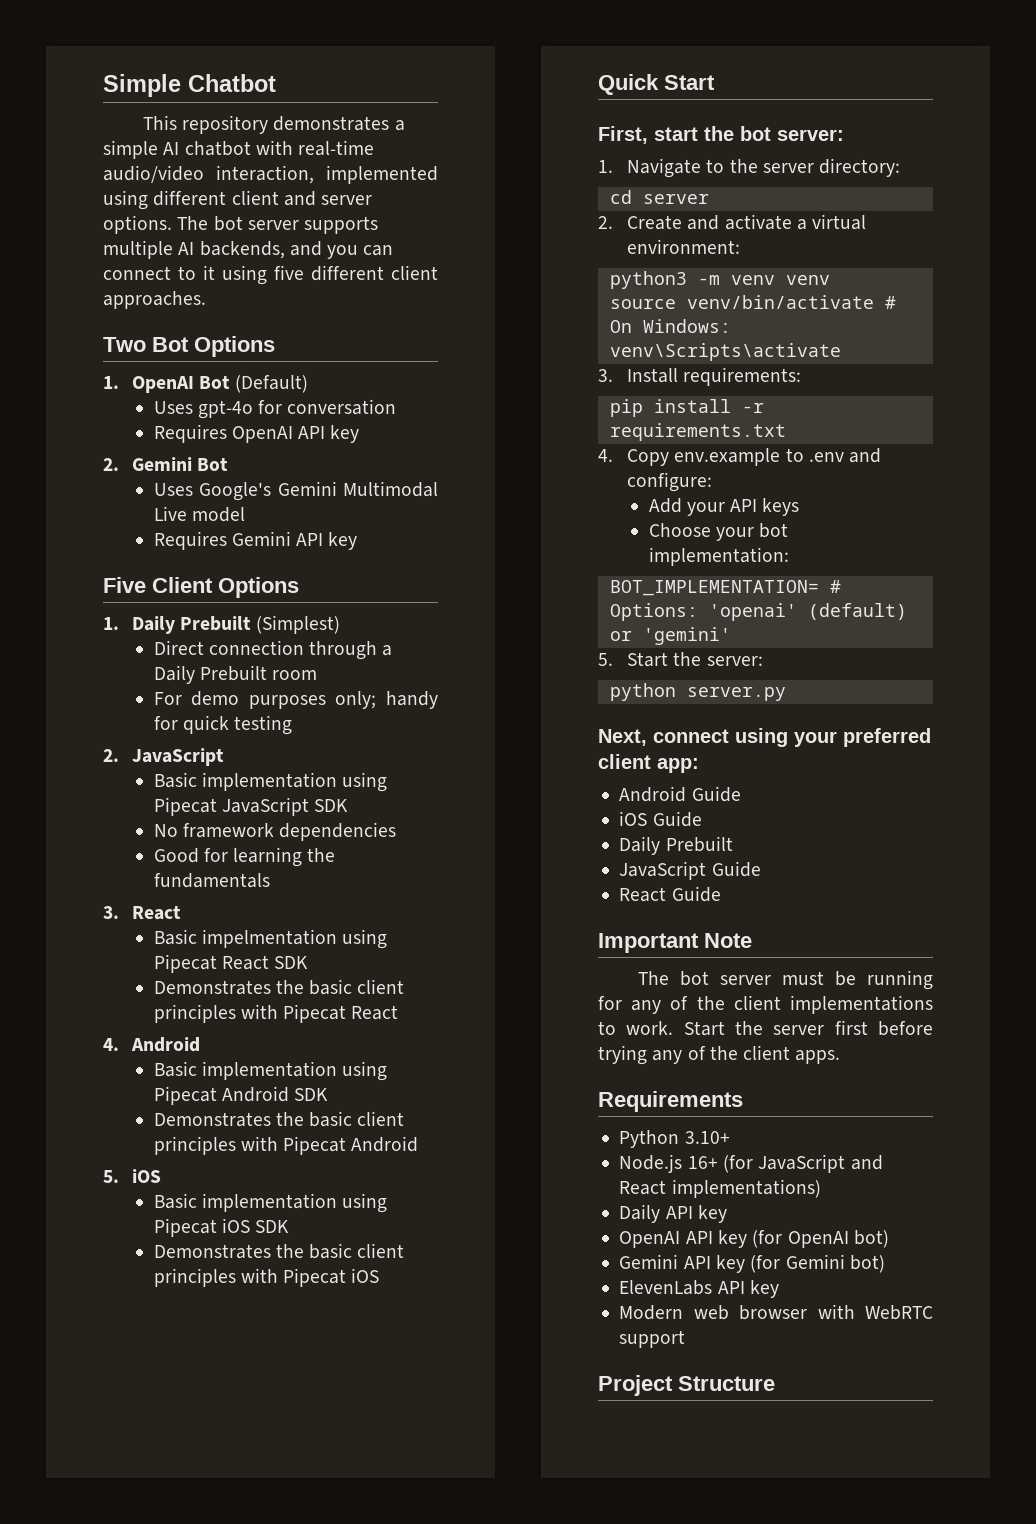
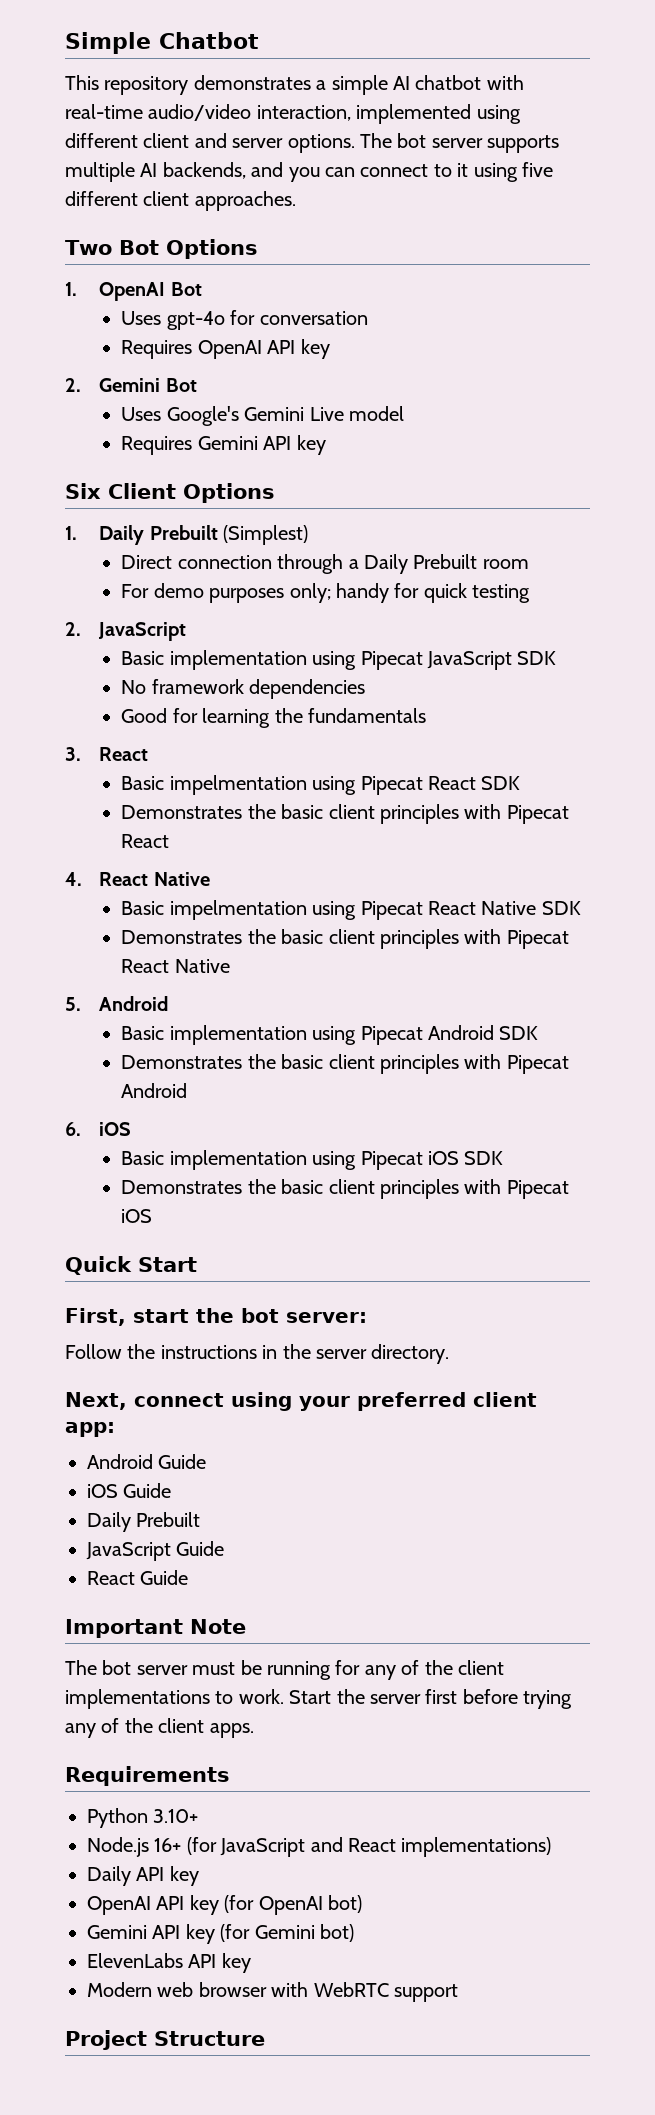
- 1. OpenAI Bot (Default)
+ 1. OpenAI Bot
- Uses Google's Gemini Multimodal Live model
+ Uses Google's Gemini Live model
- Five Client Options
+ Six Client Options
- 4. Android
+ 4. React Native
+ Basic impelmentation using Pipecat React Native SDK
+ Demonstrates the basic client principles with Pipecat React Native
+ 5. Android
- 5. iOS
+ 6. iOS
- 1. Navigate to the server directory:
- cd server
- 2. Create and activate a virtual environment:
- python3 -m venv venv
- source venv/bin/activate # On Windows: venv\Scripts\activate
- 3. Install requirements:
- pip install -r requirements.txt
- 4. Copy env.example to .env and configure:
- Add your API keys
- Choose your bot implementation:
- BOT_IMPLEMENTATION= # Options: 'openai' (default) or 'gemini'
- 5. Start the server:
- python server.py
+ Follow the instructions in the server directory.

